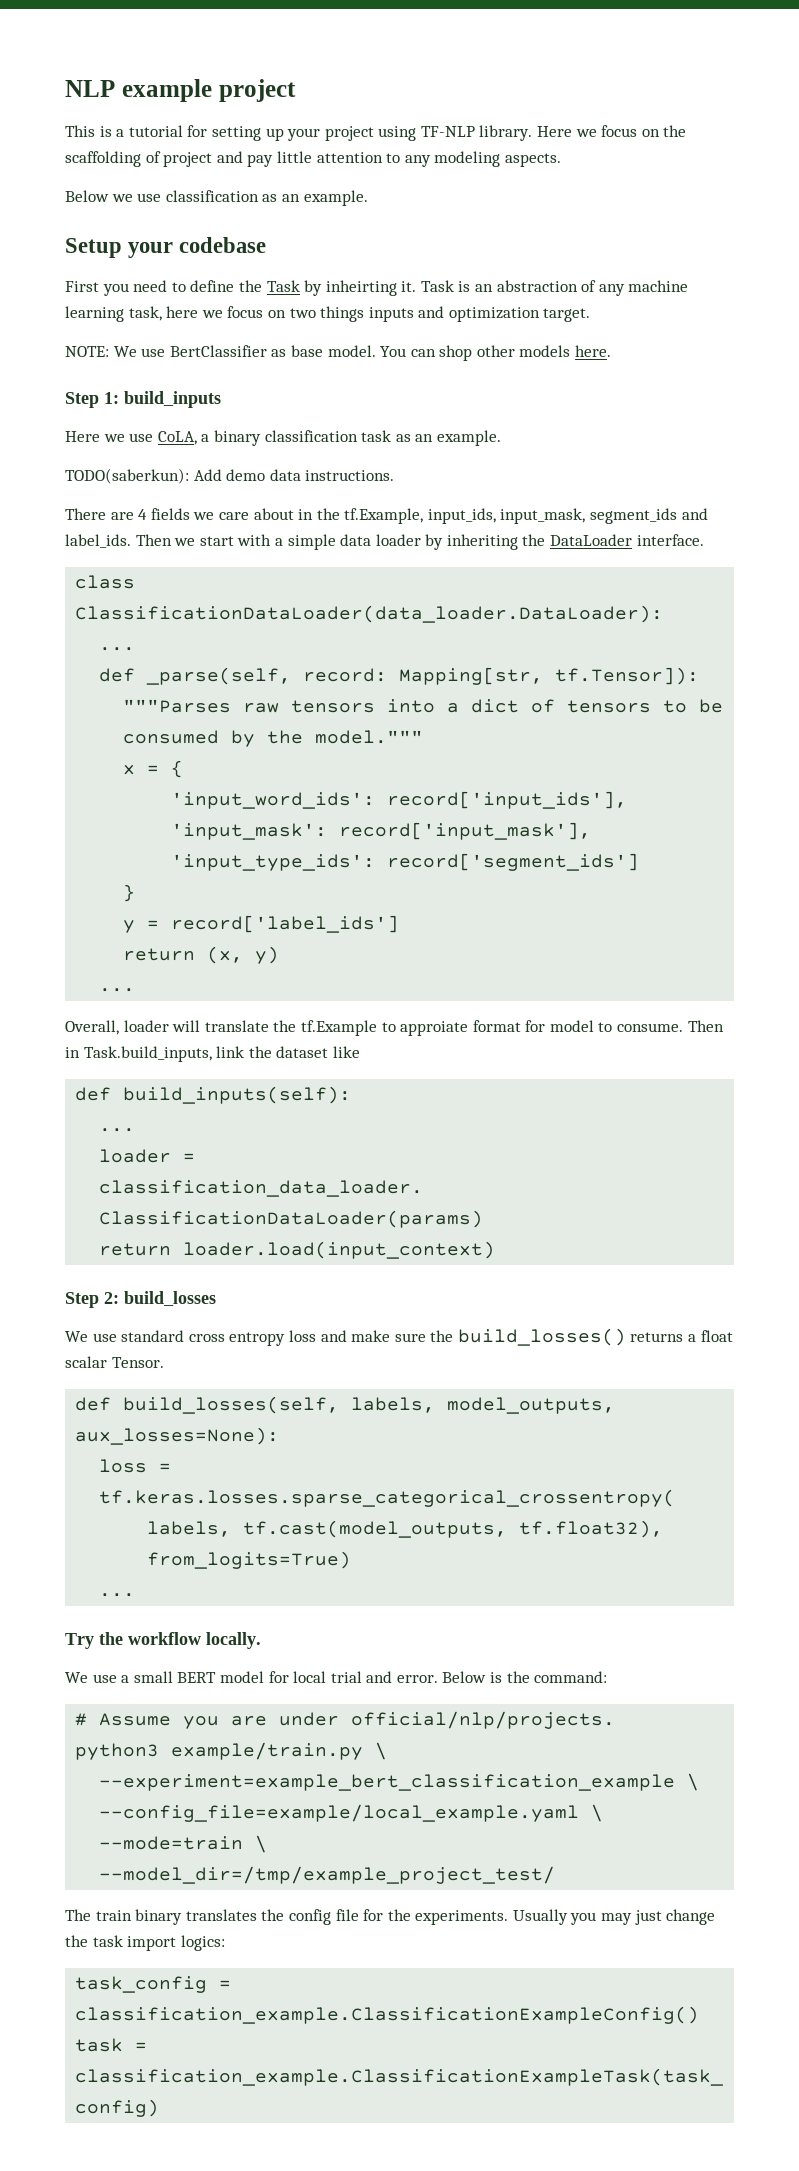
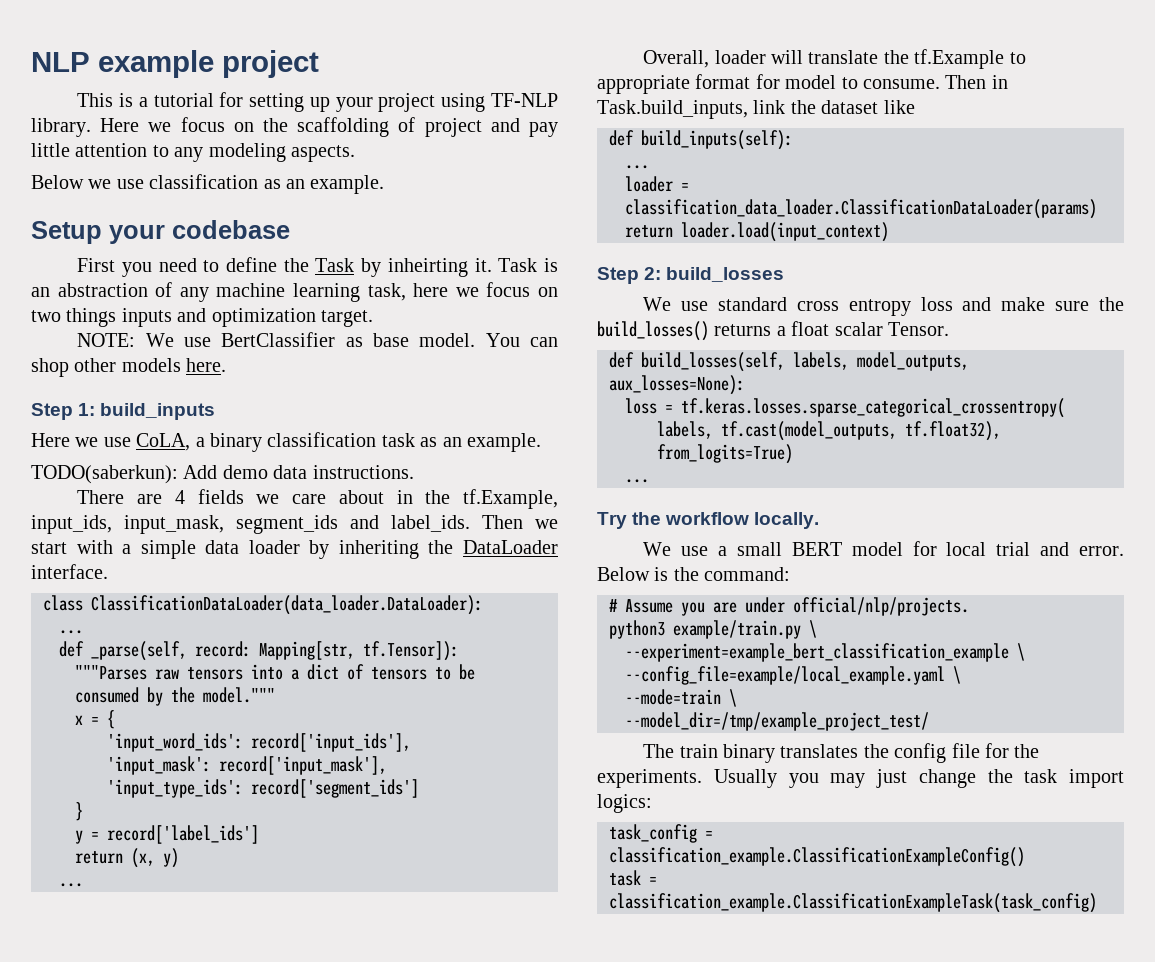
- Overall, loader will translate the tf.Example to approiate format for model to consume.
+ Overall, loader will translate the tf.Example to appropriate format for model to consume.

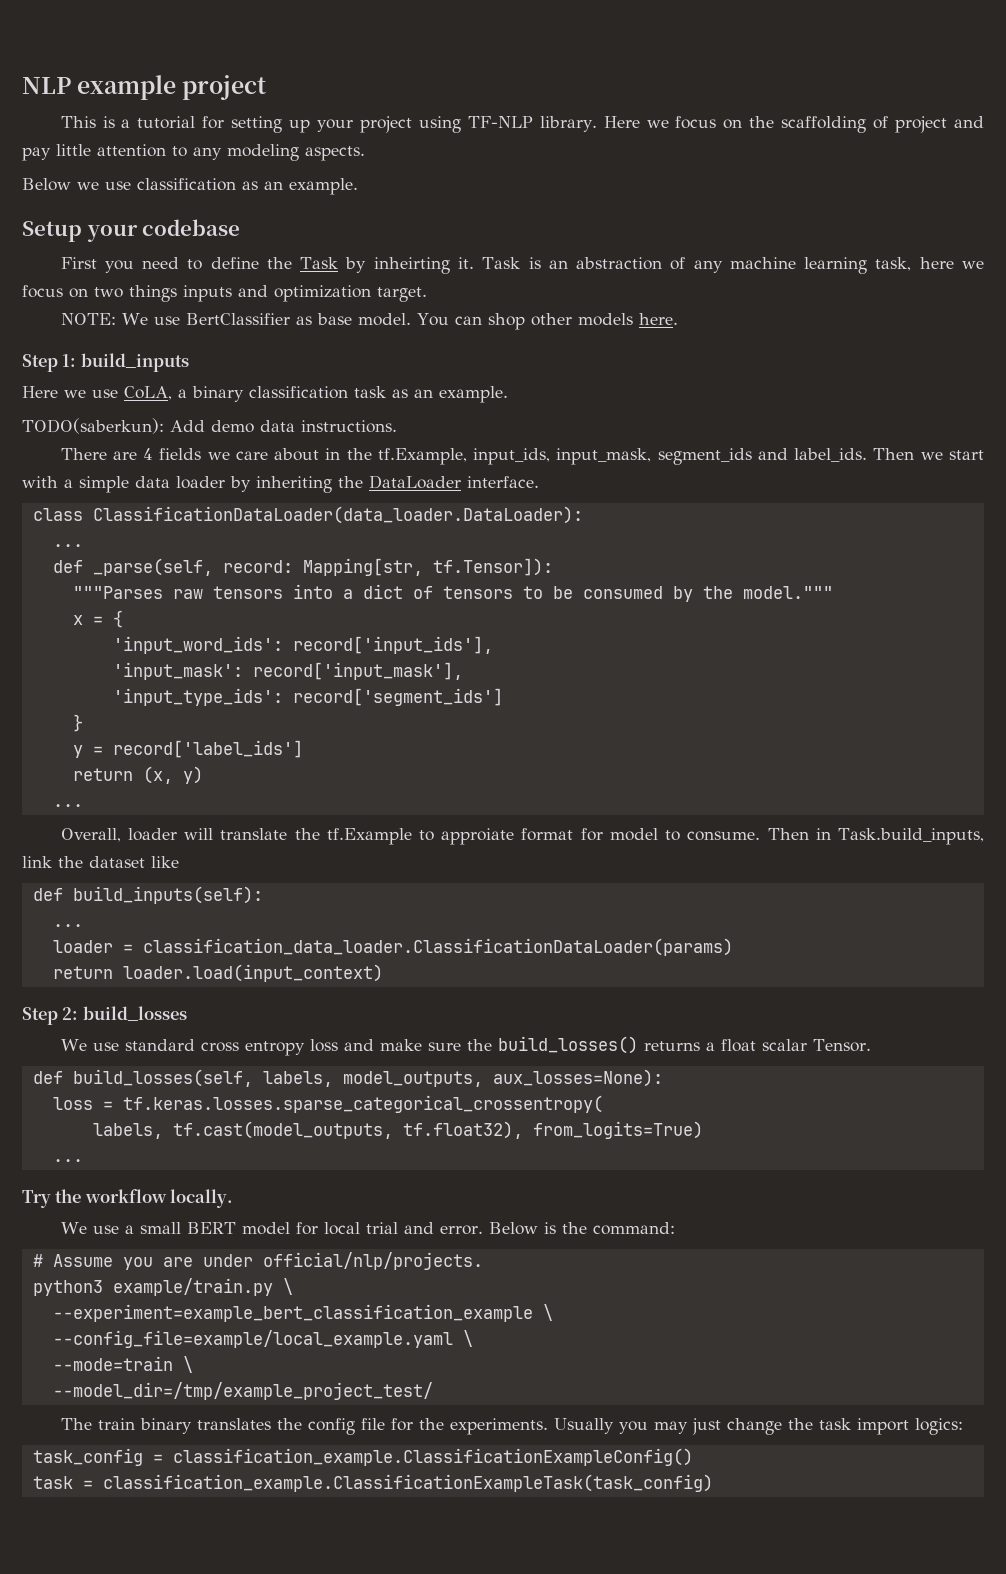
- Overall, loader will translate the tf.Example to appropriate format for model to consume.
+ Overall, loader will translate the tf.Example to approiate format for model to consume.

